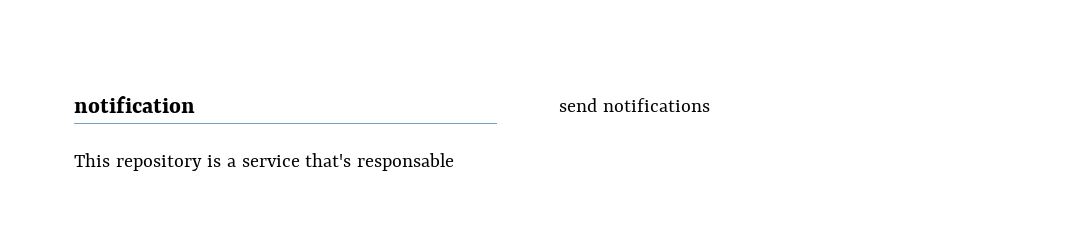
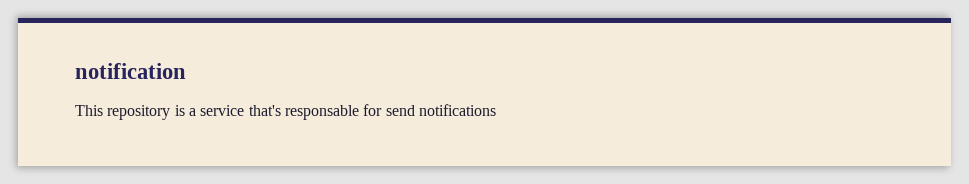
- This repository is a service that's responsable send notifications
+ This repository is a service that's responsable for send notifications

